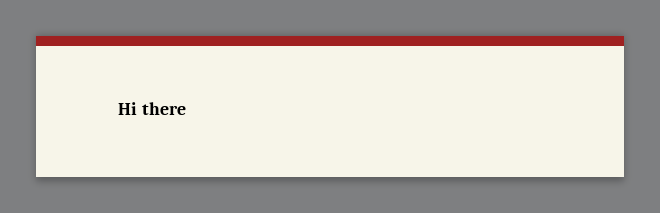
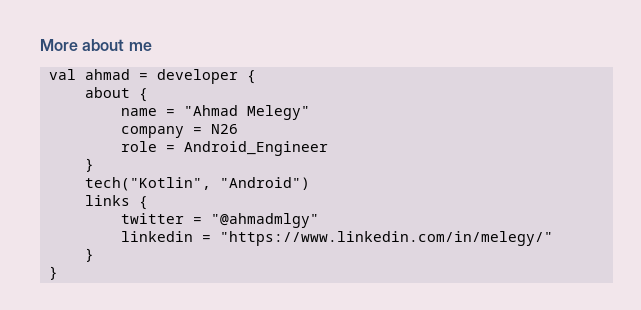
- Hi there
+ More about me
+ val ahmad = developer {
+ about {
+ name = "Ahmad Melegy"
+ company = N26
+ role = Android_Engineer
+ }
+ tech("Kotlin", "Android")
+ links {
+ twitter = "@ahmadmlgy"
+ linkedin = "https://www.linkedin.com/in/melegy/"
+ }
+ }

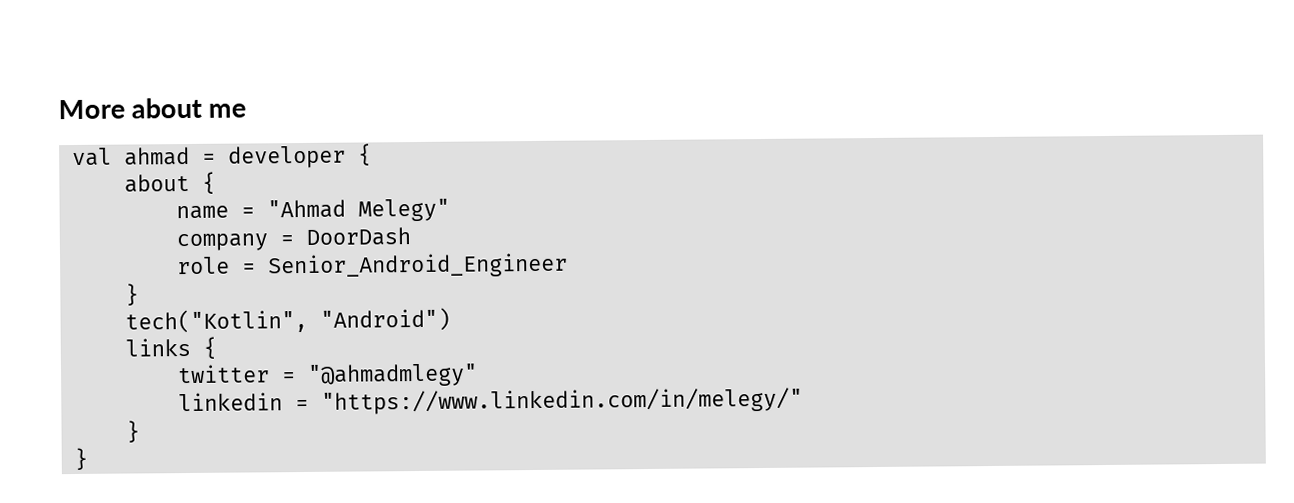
- company = N26
+ company = DoorDash
- role = Android_Engineer
+ role = Senior_Android_Engineer
- twitter = "@ahmadmlgy"
+ twitter = "@ahmadmlegy"

